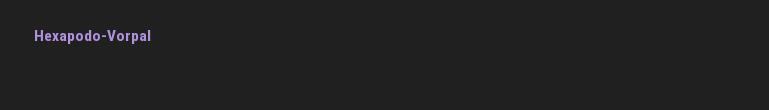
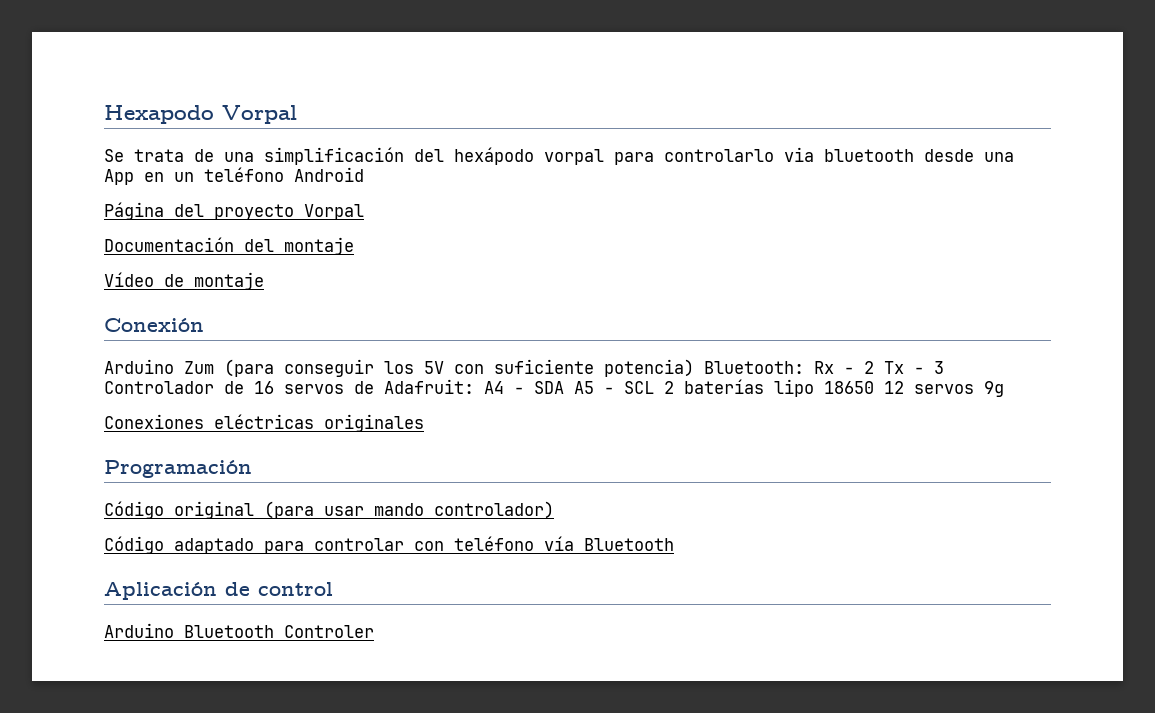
- Hexapodo-Vorpal
+ Hexapodo Vorpal
+ Se trata de una simplificación del hexápodo vorpal para controlarlo via bluetooth desde una App en un teléfono Android
+ Página del proyecto Vorpal
+ Documentación del montaje
+ Vídeo de montaje
+ Conexión
+ Arduino Zum (para conseguir los 5V con suficiente potencia) Bluetooth: Rx - 2 Tx - 3 Controlador de 16 servos de Adafruit: A4 - SDA A5 - SCL 2 baterías lipo 18650 12 servos 9g
+ Conexiones eléctricas originales
+ Programación
+ Código original (para usar mando controlador)
+ Código adaptado para controlar con teléfono vía Bluetooth
+ Aplicación de control
+ Arduino Bluetooth Controler

